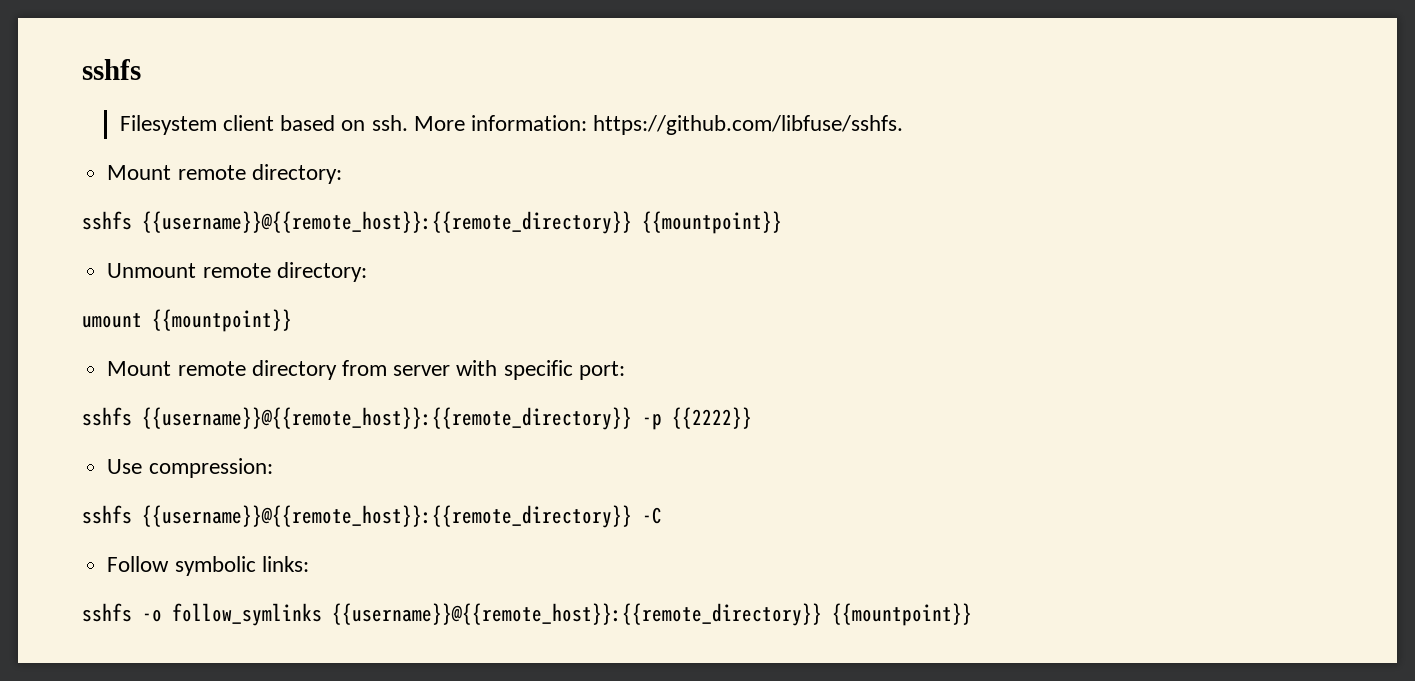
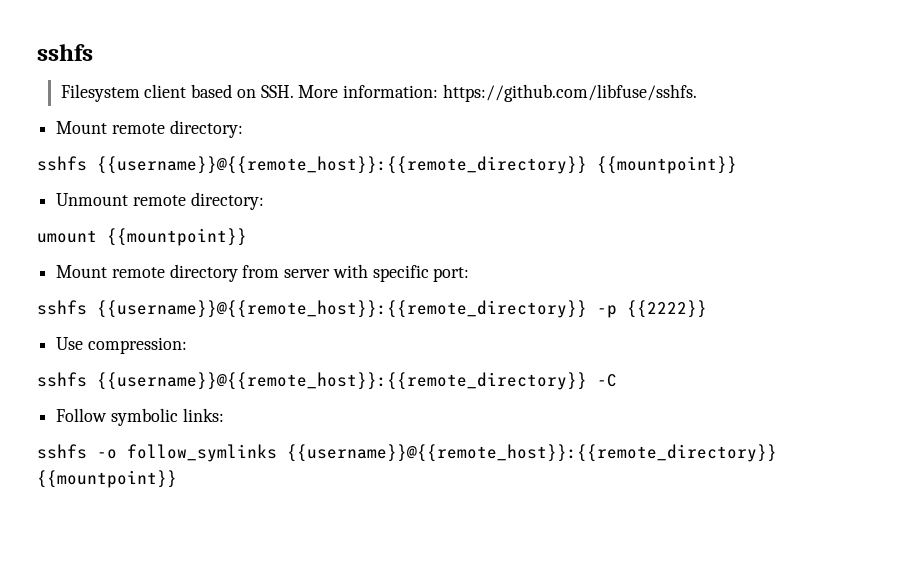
- Filesystem client based on ssh. More information: https://github.com/libfuse/sshfs.
+ Filesystem client based on SSH. More information: https://github.com/libfuse/sshfs.

